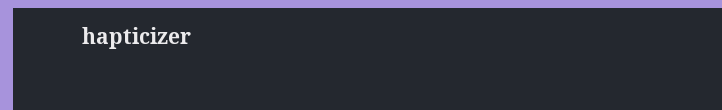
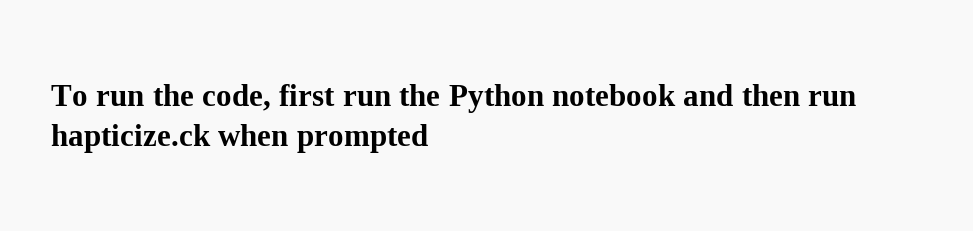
- hapticizer
+ To run the code, first run the Python notebook and then run hapticize.ck when prompted

